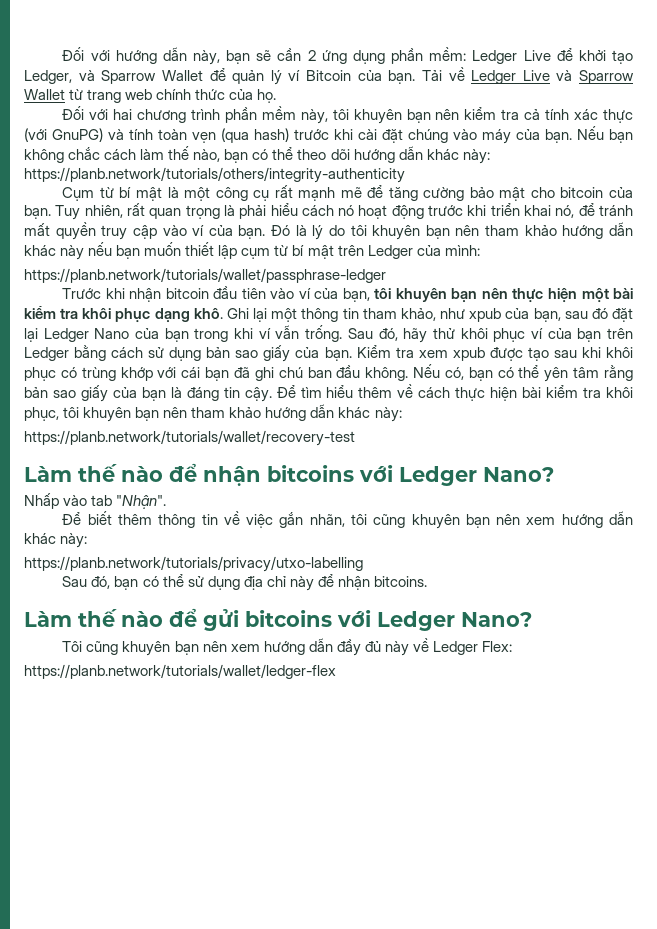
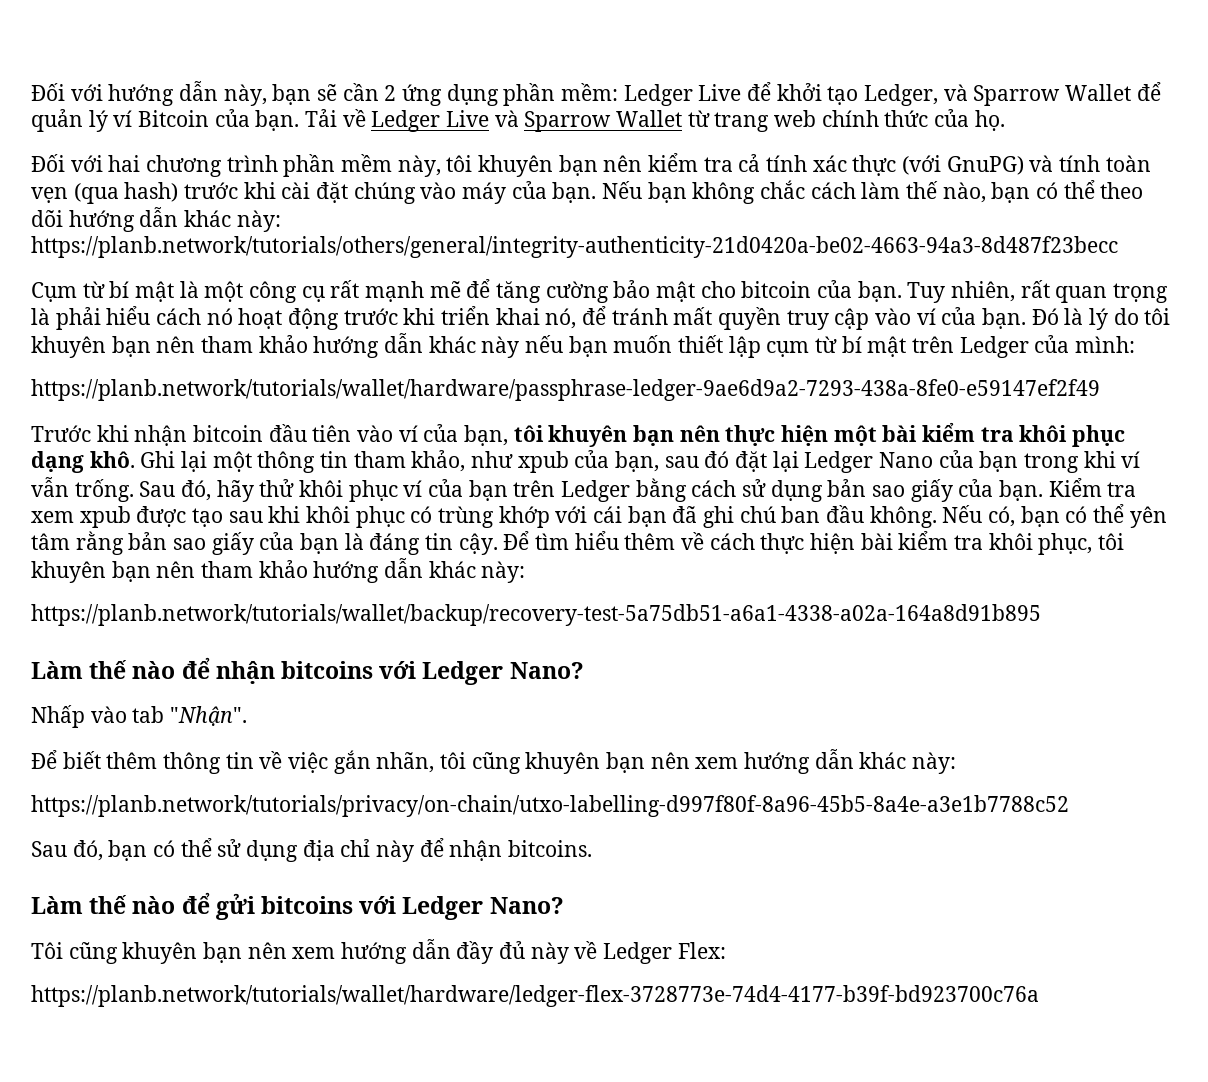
- Nếu bạn không chắc cách làm thế nào, bạn có thể theo dõi hướng dẫn khác này: https://planb.network/tutorials/others/integrity-authenticity
+ Nếu bạn không chắc cách làm thế nào, bạn có thể theo dõi hướng dẫn khác này: https://planb.network/tutorials/others/general/integrity-authenticity-21d0420a-be02-4663-94a3-8d487f23becc
- https://planb.network/tutorials/wallet/passphrase-ledger
+ https://planb.network/tutorials/wallet/hardware/passphrase-ledger-9ae6d9a2-7293-438a-8fe0-e59147ef2f49
- https://planb.network/tutorials/wallet/recovery-test
+ https://planb.network/tutorials/wallet/backup/recovery-test-5a75db51-a6a1-4338-a02a-164a8d91b895
- https://planb.network/tutorials/privacy/utxo-labelling
+ https://planb.network/tutorials/privacy/on-chain/utxo-labelling-d997f80f-8a96-45b5-8a4e-a3e1b7788c52
- https://planb.network/tutorials/wallet/ledger-flex
+ https://planb.network/tutorials/wallet/hardware/ledger-flex-3728773e-74d4-4177-b39f-bd923700c76a

